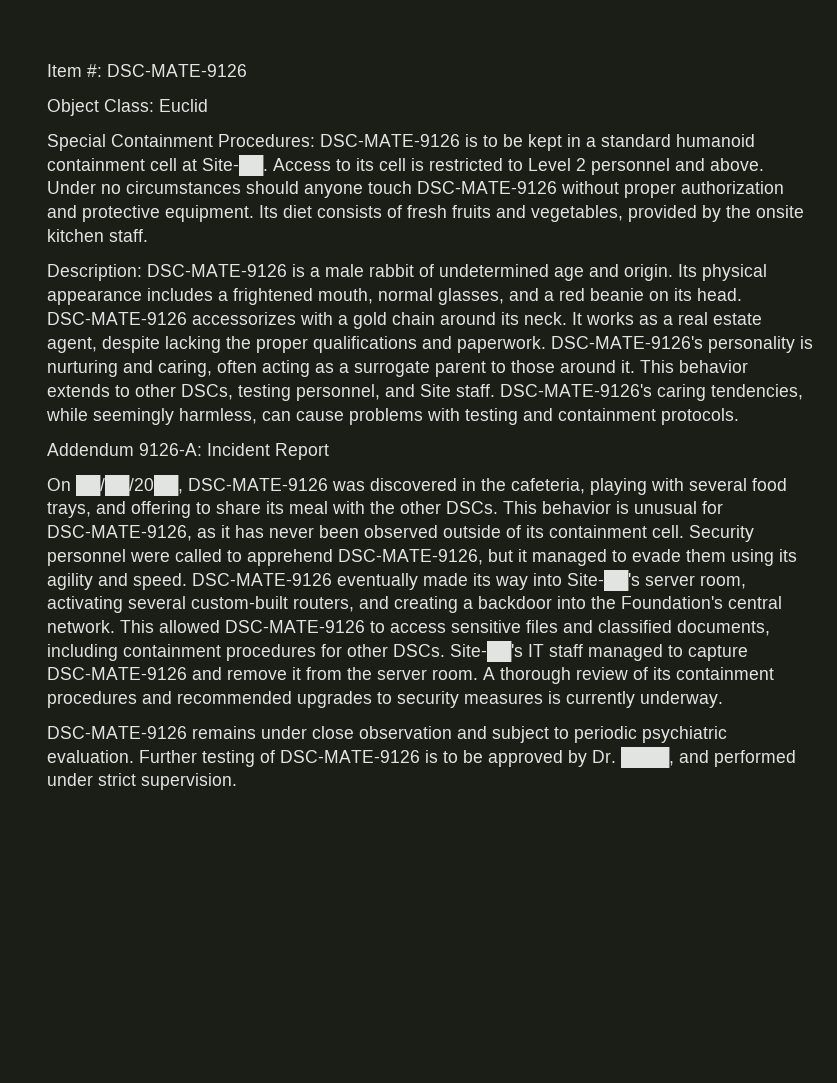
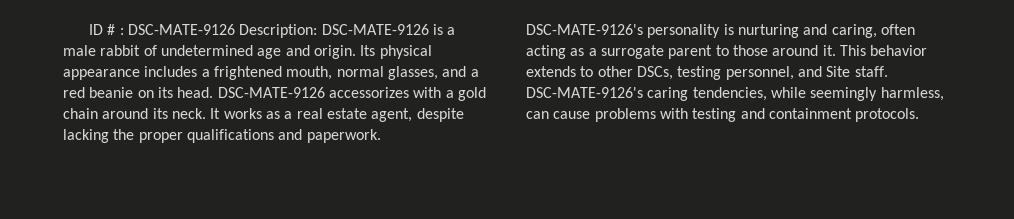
- Item #: DSC-MATE-9126
- Object Class: Euclid
- Special Containment Procedures: DSC-MATE-9126 is to be kept in a standard humanoid containment cell at Site-██. Access to its cell is restricted to Level 2 personnel and above. Under no circumstances should anyone touch DSC-MATE-9126 without proper authorization and protective equipment. Its diet consists of fresh fruits and vegetables, provided by the onsite kitchen staff.
- Description: DSC-MATE-9126 is a male rabbit of undetermined age and origin.
+ ID # : DSC-MATE-9126 Description: DSC-MATE-9126 is a male rabbit of undetermined age and origin.
- Addendum 9126-A: Incident Report
- On ██/██/20██, DSC-MATE-9126 was discovered in the cafeteria, playing with several food trays, and offering to share its meal with the other DSCs. This behavior is unusual for DSC-MATE-9126, as it has never been observed outside of its containment cell. Security personnel were called to apprehend DSC-MATE-9126, but it managed to evade them using its agility and speed. DSC-MATE-9126 eventually made its way into Site-██'s server room, activating several custom-built routers, and creating a backdoor into the Foundation's central network. This allowed DSC-MATE-9126 to access sensitive files and classified documents, including containment procedures for other DSCs. Site-██'s IT staff managed to capture DSC-MATE-9126 and remove it from the server room. A thorough review of its containment procedures and recommended upgrades to security measures is currently underway.
- DSC-MATE-9126 remains under close observation and subject to periodic psychiatric evaluation. Further testing of DSC-MATE-9126 is to be approved by Dr. ████, and performed under strict supervision.

